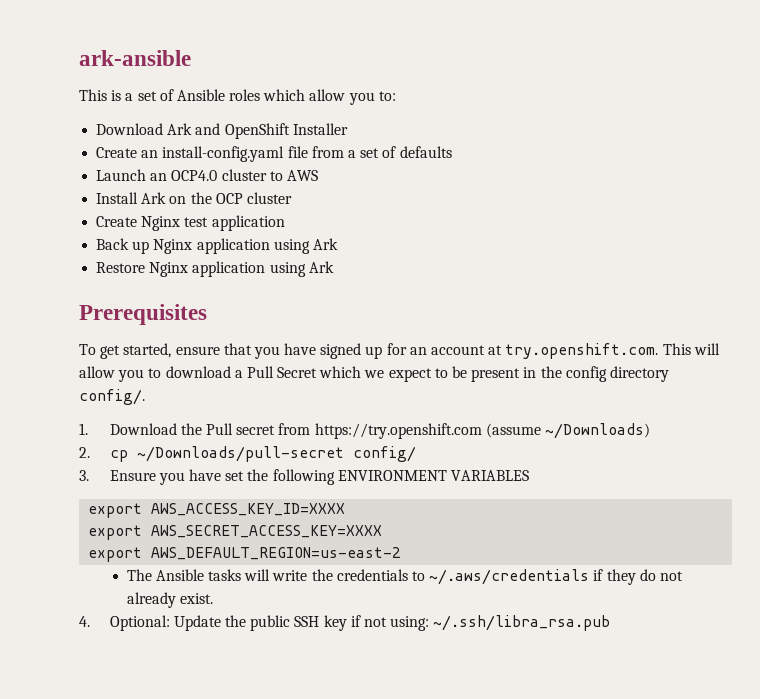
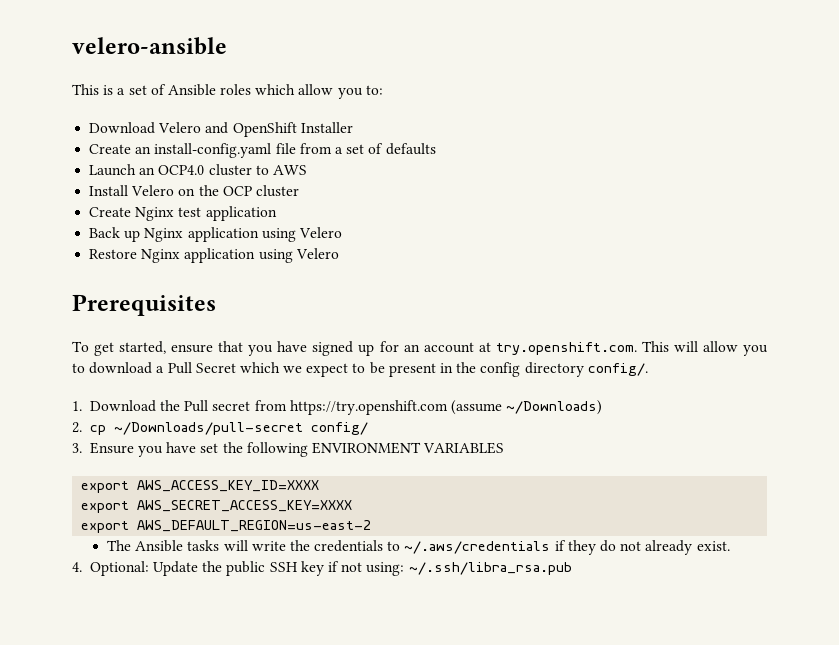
- ark-ansible
+ velero-ansible
- Download Ark and OpenShift Installer
+ Download Velero and OpenShift Installer
- Install Ark on the OCP cluster
+ Install Velero on the OCP cluster
- Back up Nginx application using Ark
+ Back up Nginx application using Velero
- Restore Nginx application using Ark
+ Restore Nginx application using Velero

